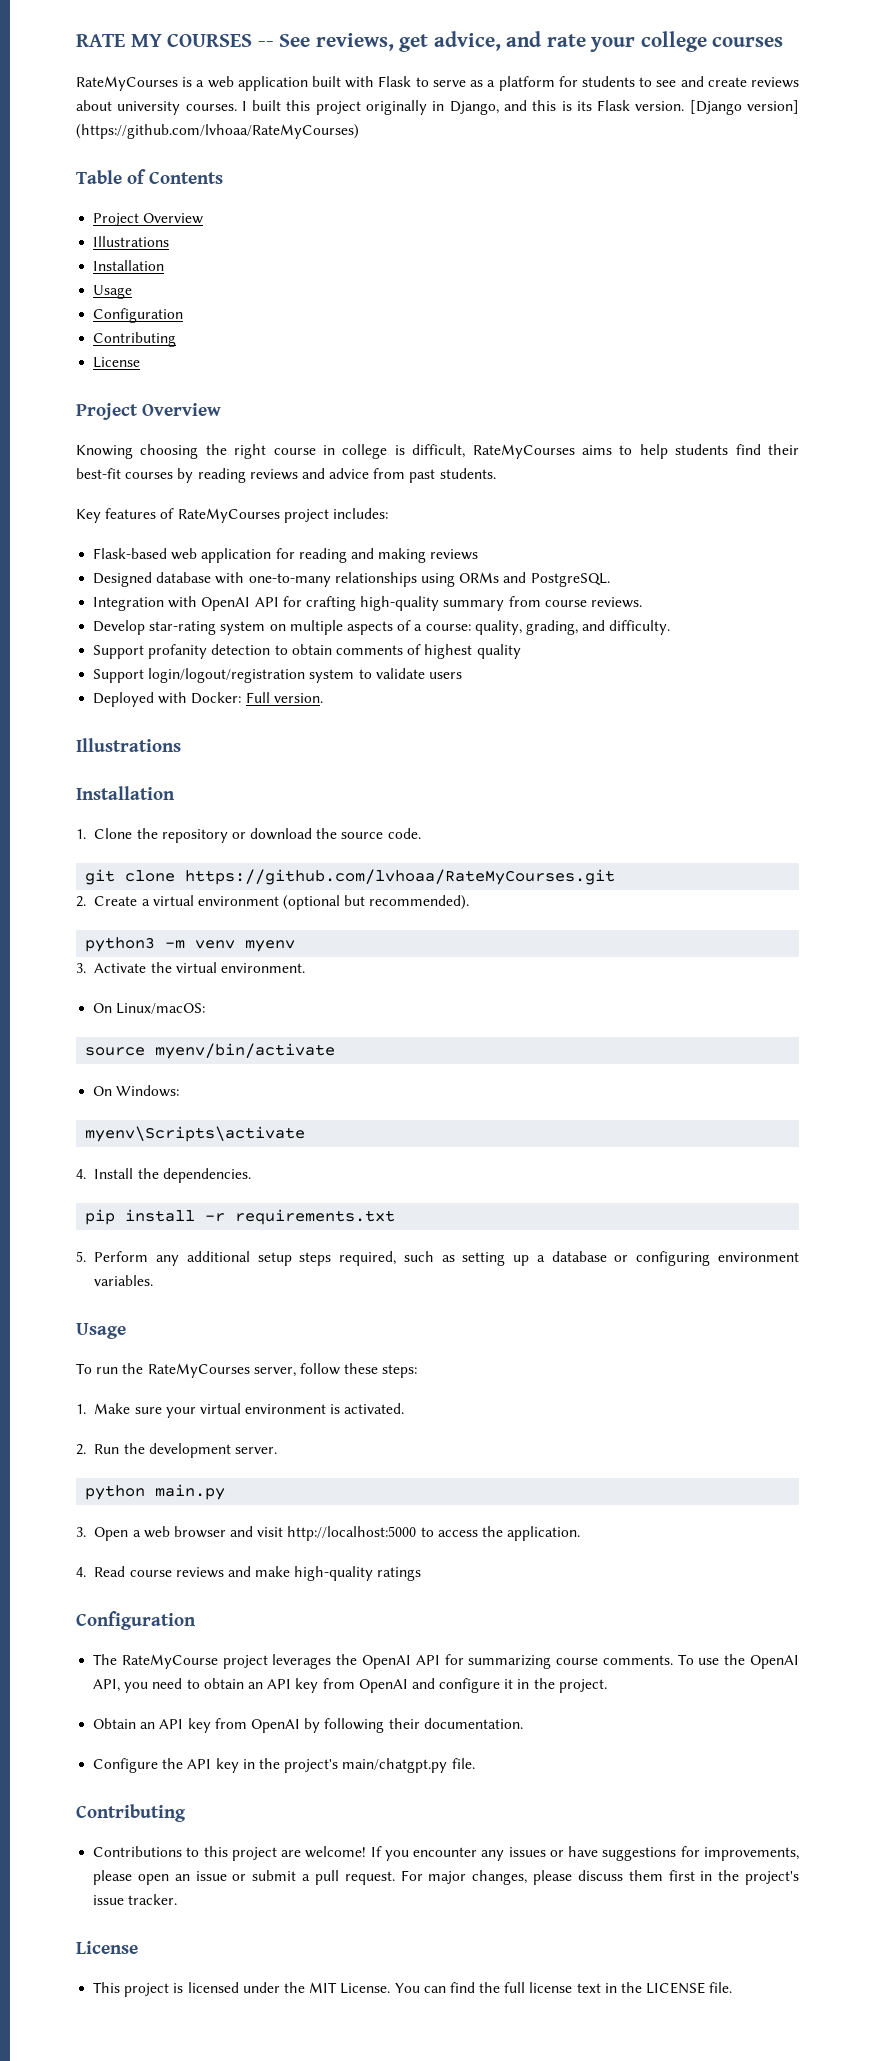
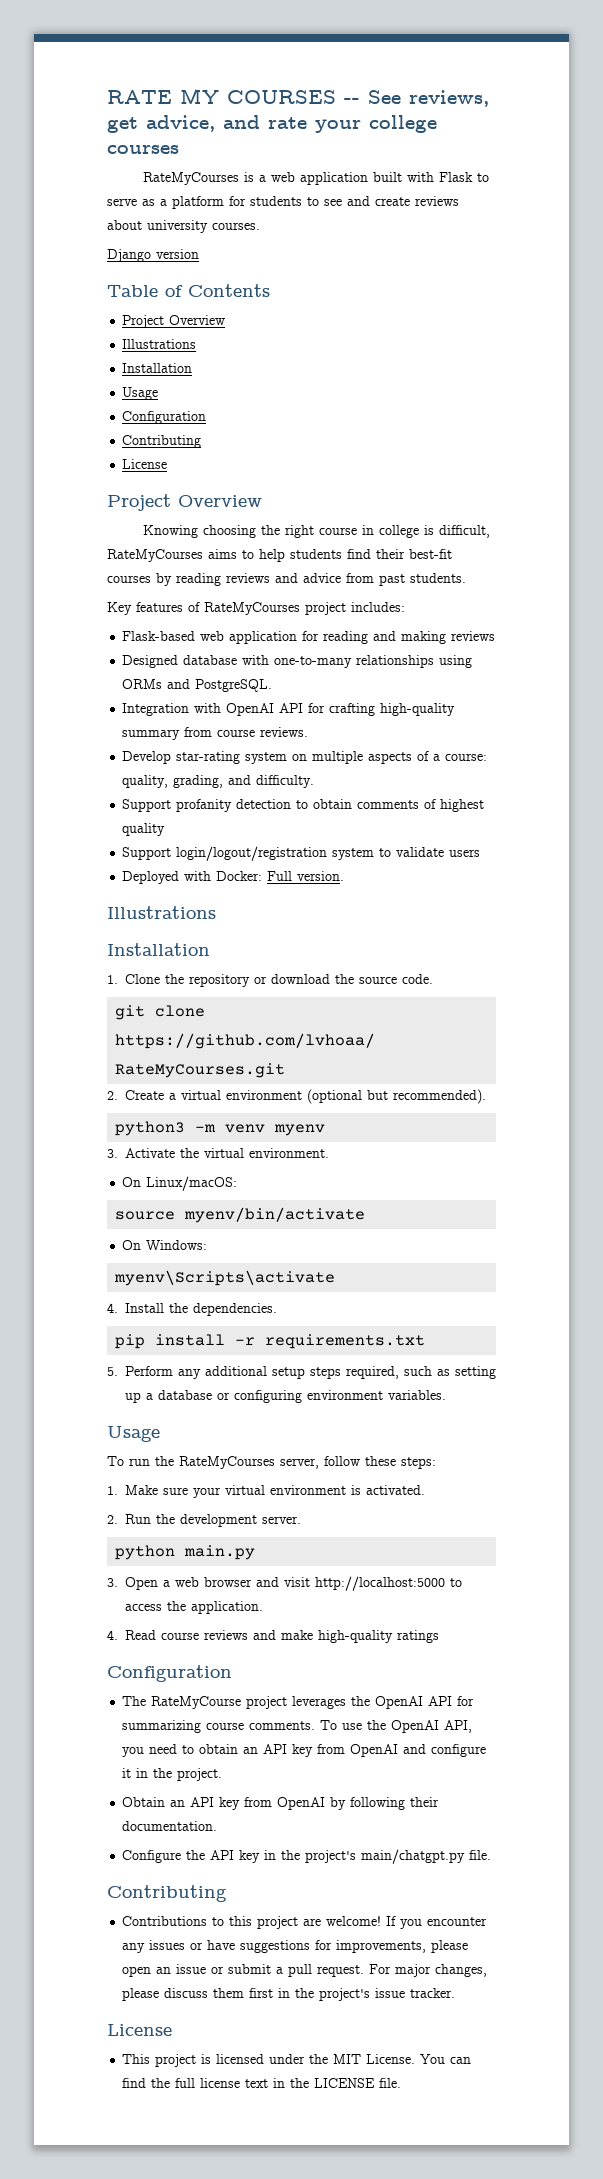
- RateMyCourses is a web application built with Flask to serve as a platform for students to see and create reviews about university courses. I built this project originally in Django, and this is its Flask version. [Django version] (https://github.com/lvhoaa/RateMyCourses)
+ RateMyCourses is a web application built with Flask to serve as a platform for students to see and create reviews about university courses.
+ Django version

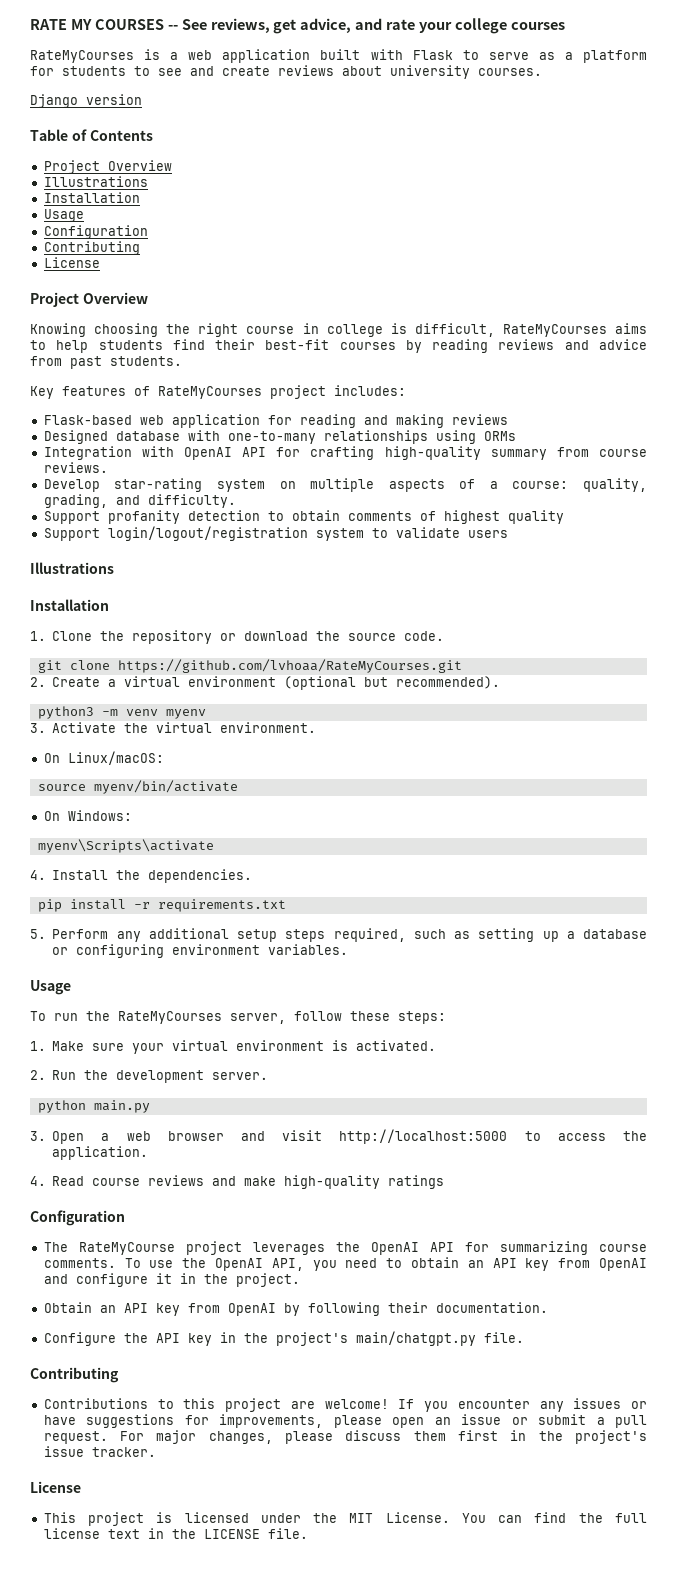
- Designed database with one-to-many relationships using ORMs and PostgreSQL.
+ Designed database with one-to-many relationships using ORMs
- Deployed with Docker: Full version.

